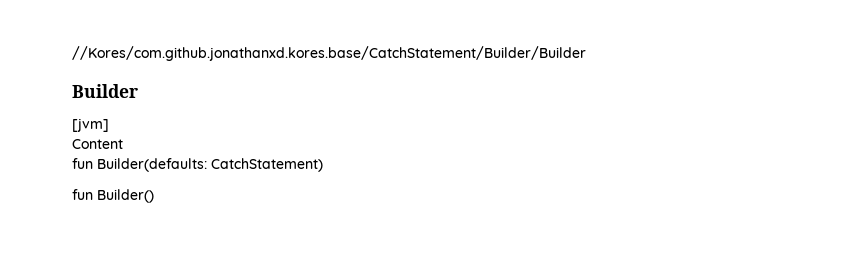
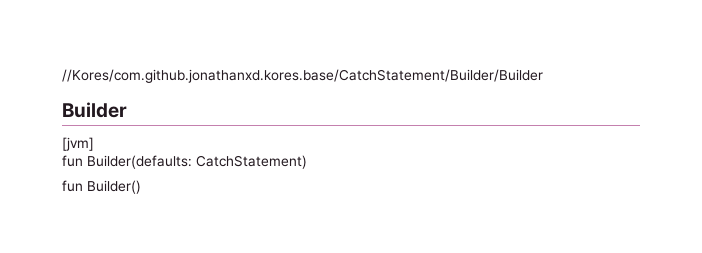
- Content

